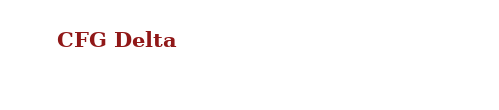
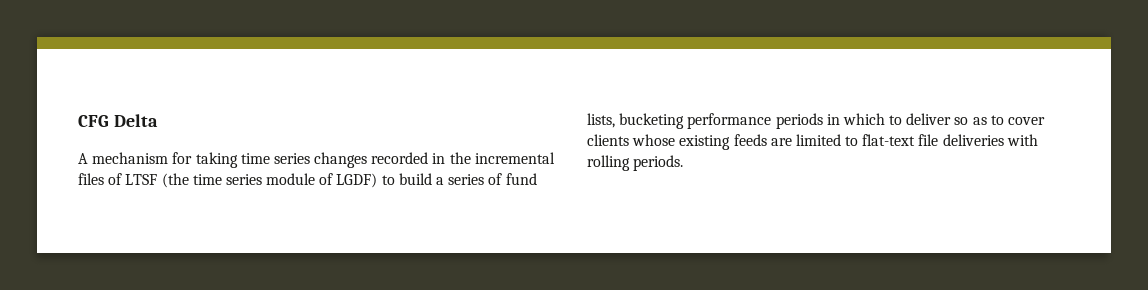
+ A mechanism for taking time series changes recorded in the incremental files of LTSF (the time series module of LGDF) to build a series of fund lists, bucketing performance periods in which to deliver so as to cover clients whose existing feeds are limited to flat-text file deliveries with rolling periods.

